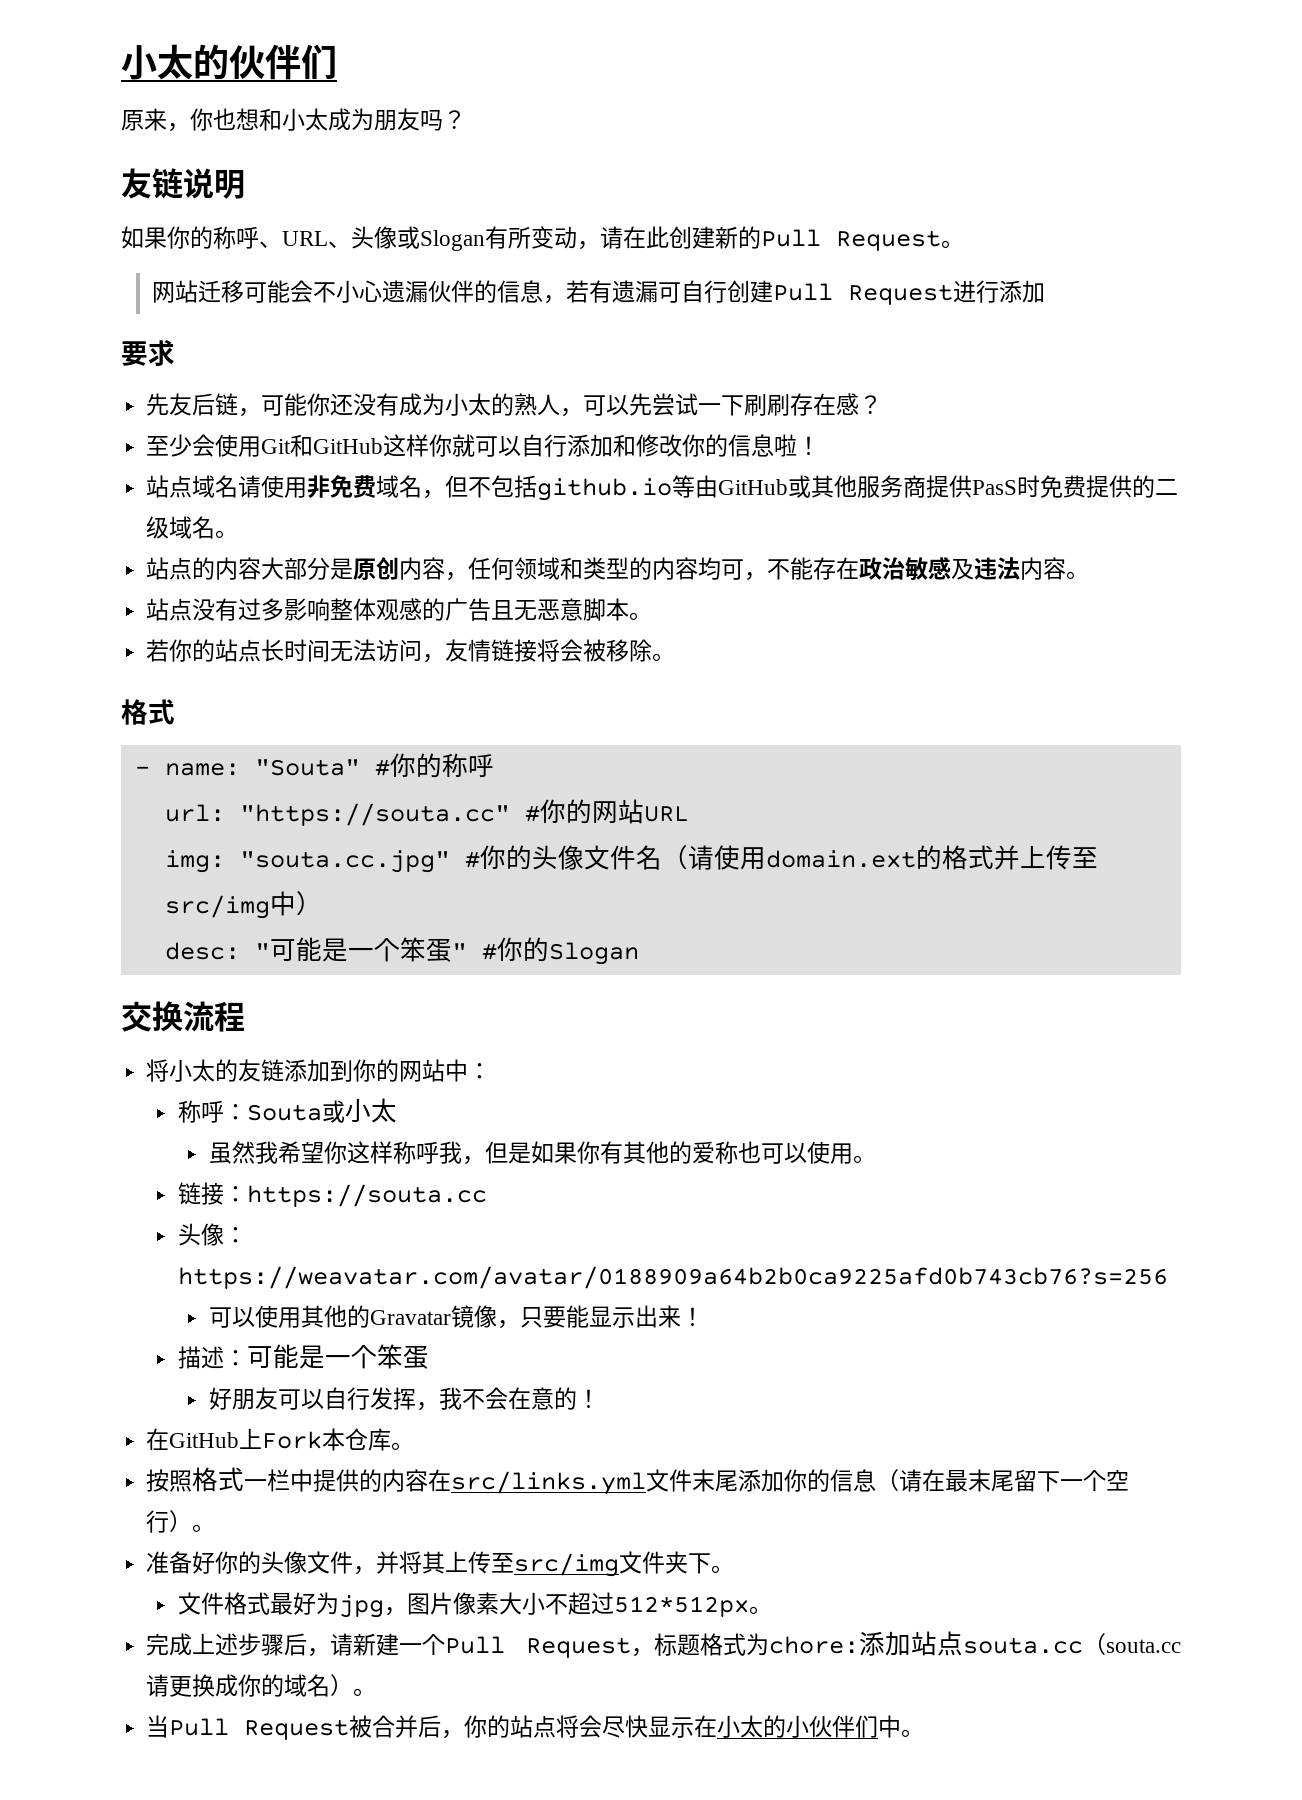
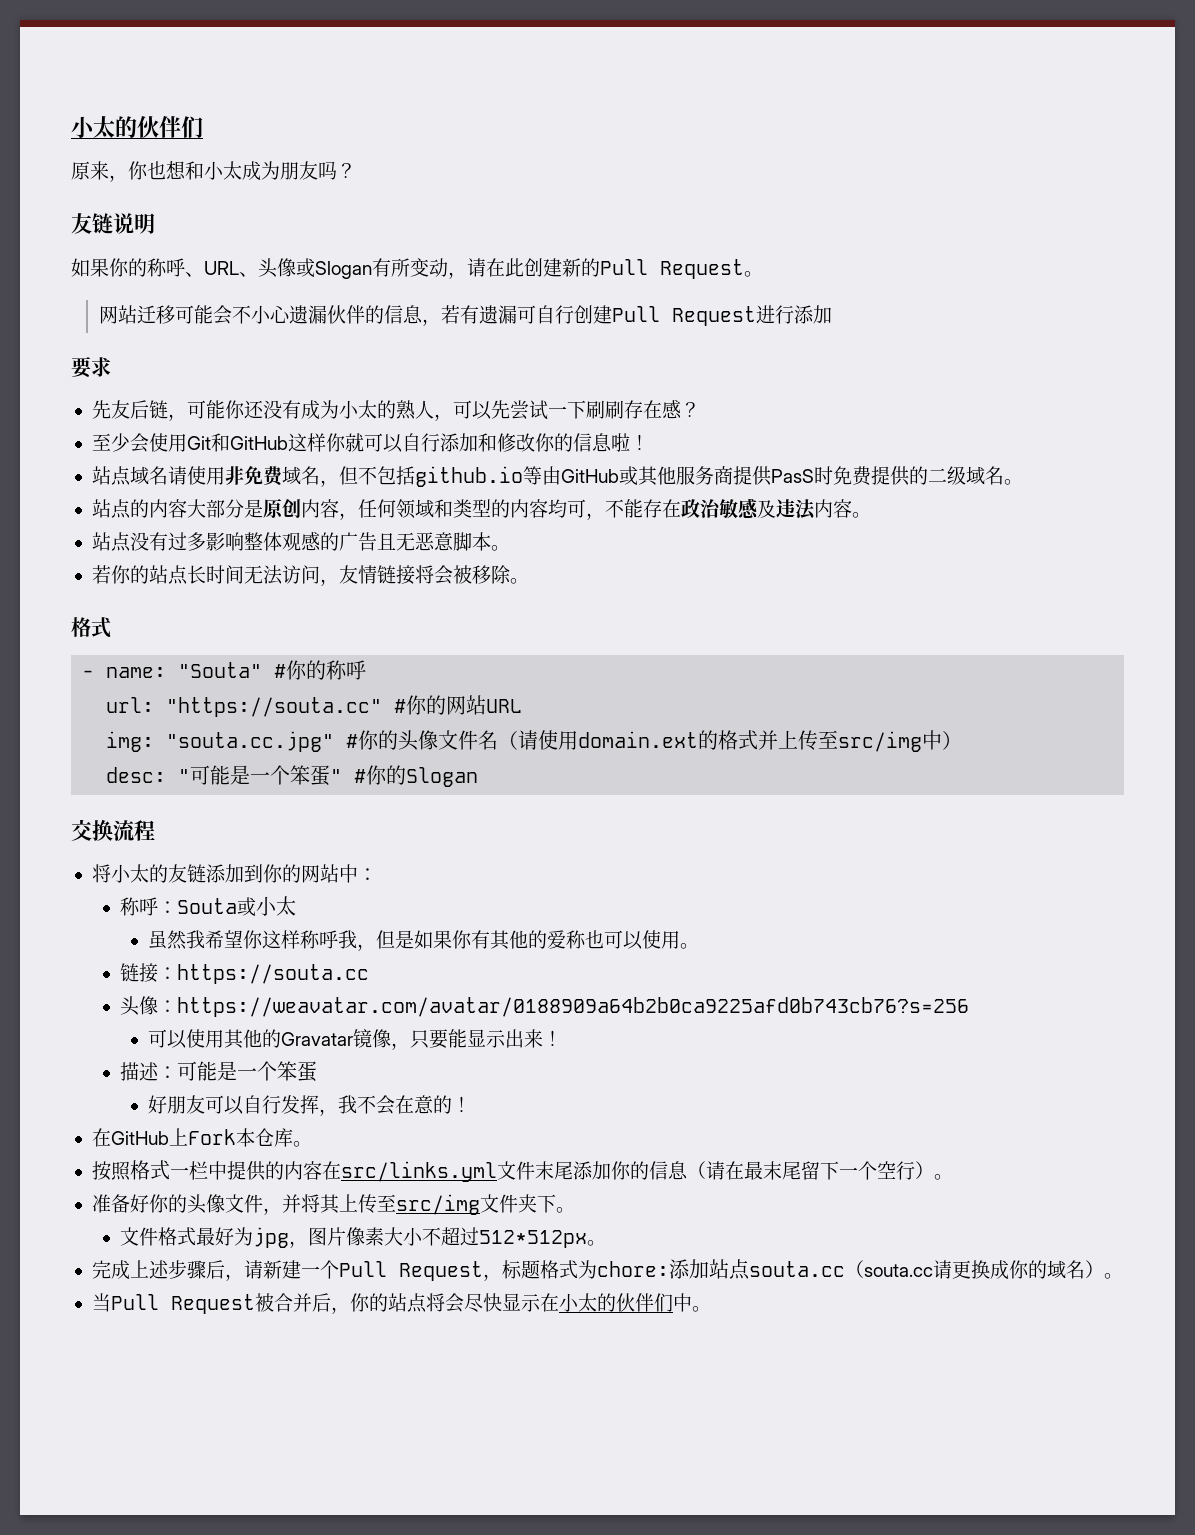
- 当Pull Request被合并后，你的站点将会尽快显示在小太的小伙伴们中。
+ 当Pull Request被合并后，你的站点将会尽快显示在小太的伙伴们中。

